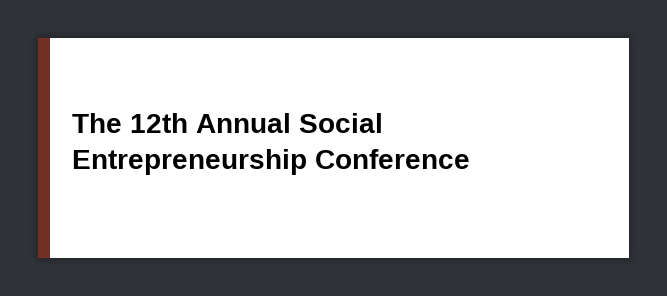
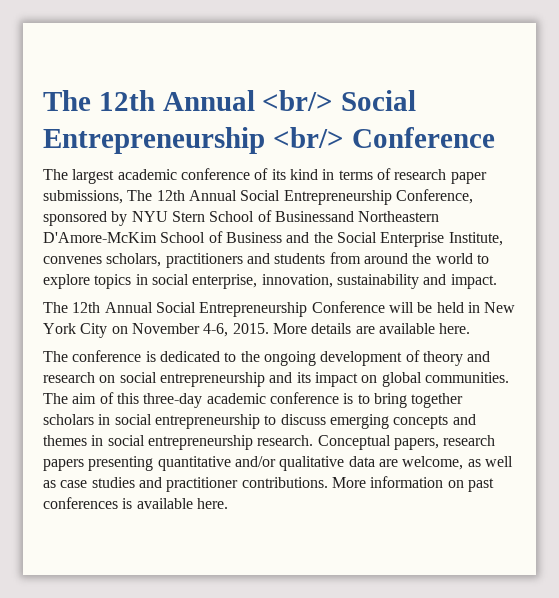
- The 12th Annual Social Entrepreneurship Conference
+ The 12th Annual <br/> Social Entrepreneurship <br/> Conference
+ The largest academic conference of its kind in terms of research paper submissions, The 12th Annual Social Entrepreneurship Conference, sponsored by NYU Stern School of Businessand Northeastern D'Amore-McKim School of Business and the Social Enterprise Institute, convenes scholars, practitioners and students from around the world to explore topics in social enterprise, innovation, sustainability and impact.
+ The 12th Annual Social Entrepreneurship Conference will be held in New York City on November 4-6, 2015. More details are available here.
+ The conference is dedicated to the ongoing development of theory and research on social entrepreneurship and its impact on global communities. The aim of this three-day academic conference is to bring together scholars in social entrepreneurship to discuss emerging concepts and themes in social entrepreneurship research. Conceptual papers, research papers presenting quantitative and/or qualitative data are welcome, as well as case studies and practitioner contributions. More information on past conferences is available here.

